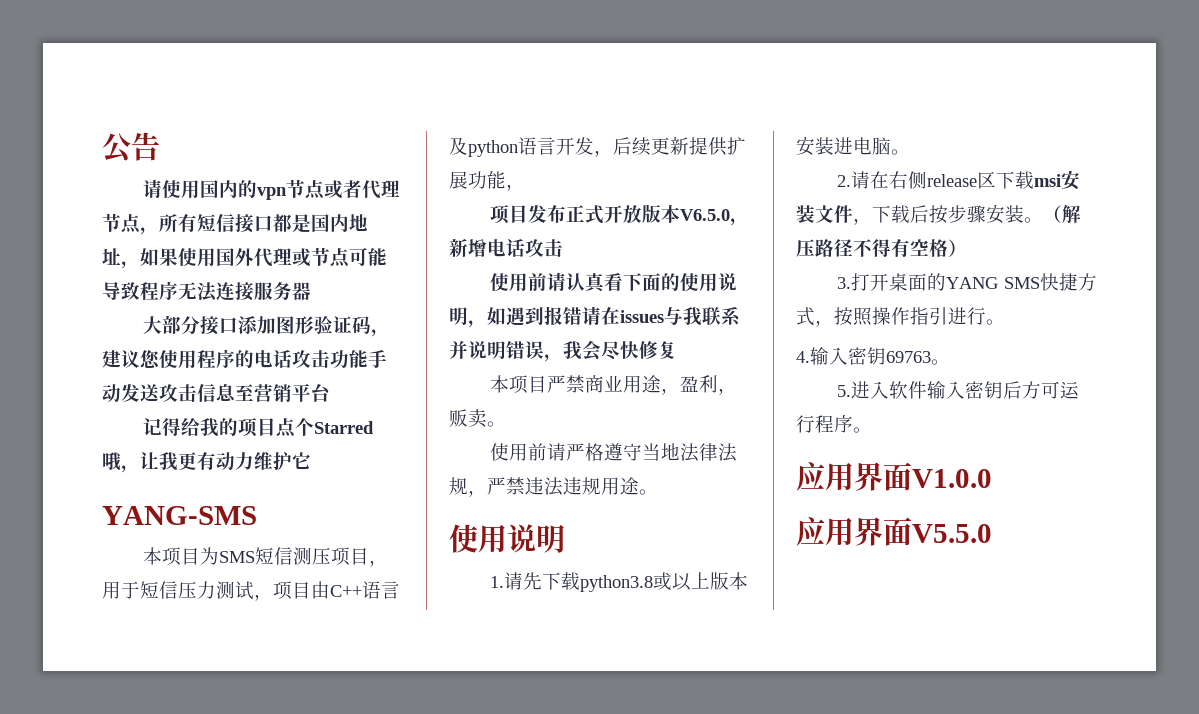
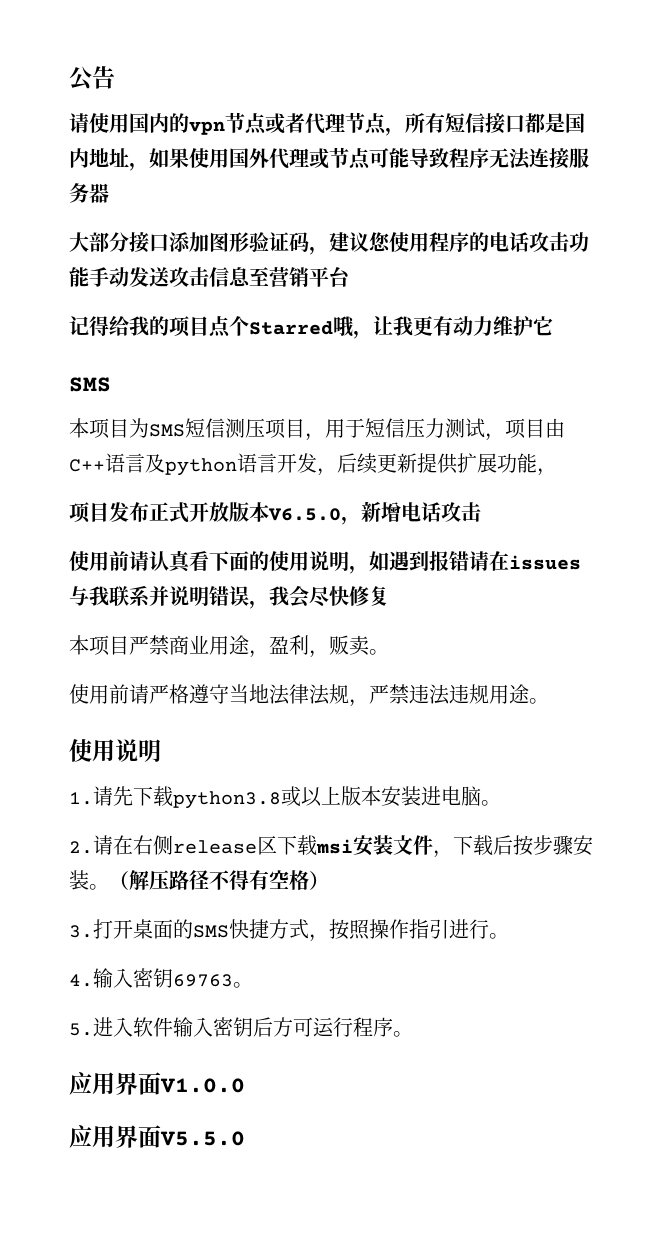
  记得给我的项目点个Starred哦，让我更有动力维护它
- YANG-SMS
+ SMS
- 3.打开桌面的YANG SMS快捷方式，按照操作指引进行。
+ 3.打开桌面的SMS快捷方式，按照操作指引进行。

